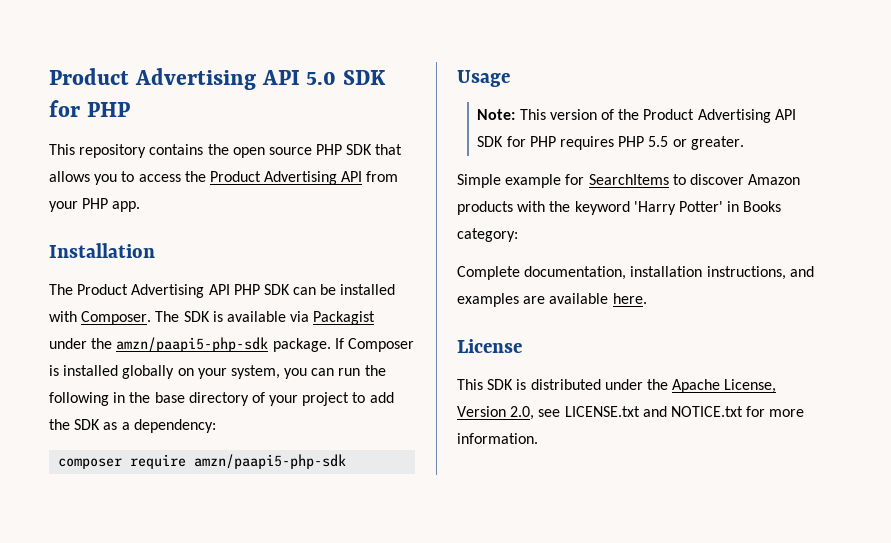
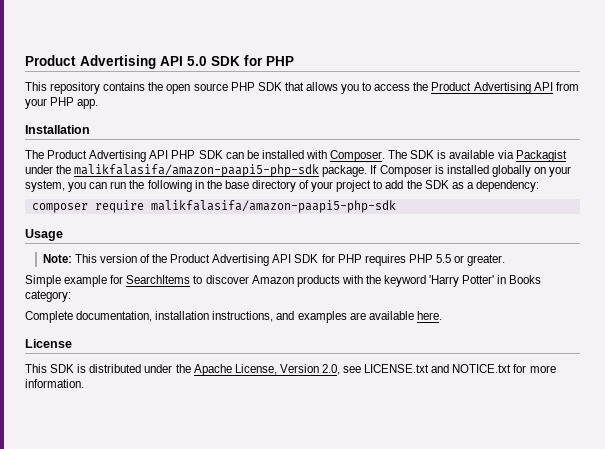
- The SDK is available via Packagist under the amzn/paapi5-php-sdk package.
+ The SDK is available via Packagist under the malikfalasifa/amazon-paapi5-php-sdk package.
- composer require amzn/paapi5-php-sdk
+ composer require malikfalasifa/amazon-paapi5-php-sdk

